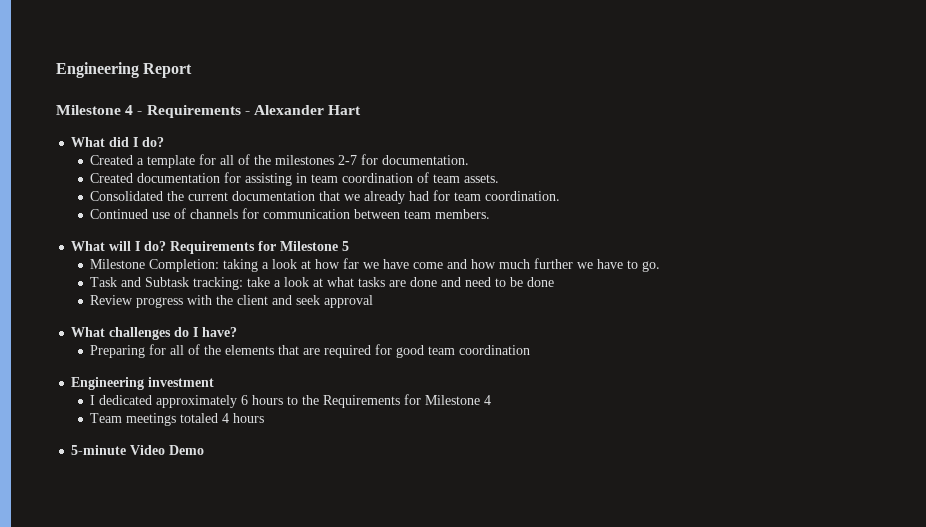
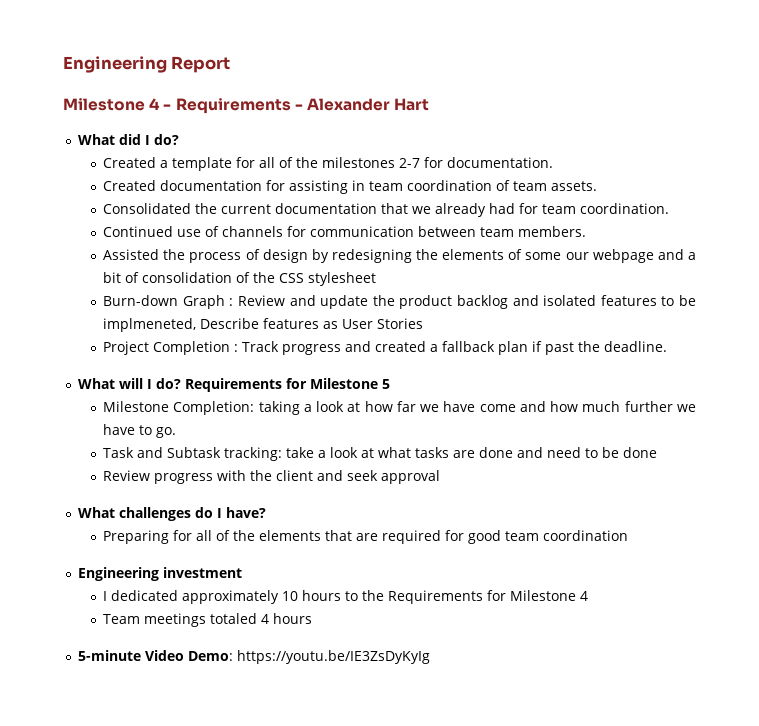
+ Assisted the process of design by redesigning the elements of some our webpage and a bit of consolidation of the CSS stylesheet
+ Burn-down Graph : Review and update the product backlog and isolated features to be implmeneted, Describe features as User Stories
+ Project Completion : Track progress and created a fallback plan if past the deadline.
- I dedicated approximately 6 hours to the Requirements for Milestone 4
+ I dedicated approximately 10 hours to the Requirements for Milestone 4
- 5-minute Video Demo
+ 5-minute Video Demo: https://youtu.be/IE3ZsDyKyIg

